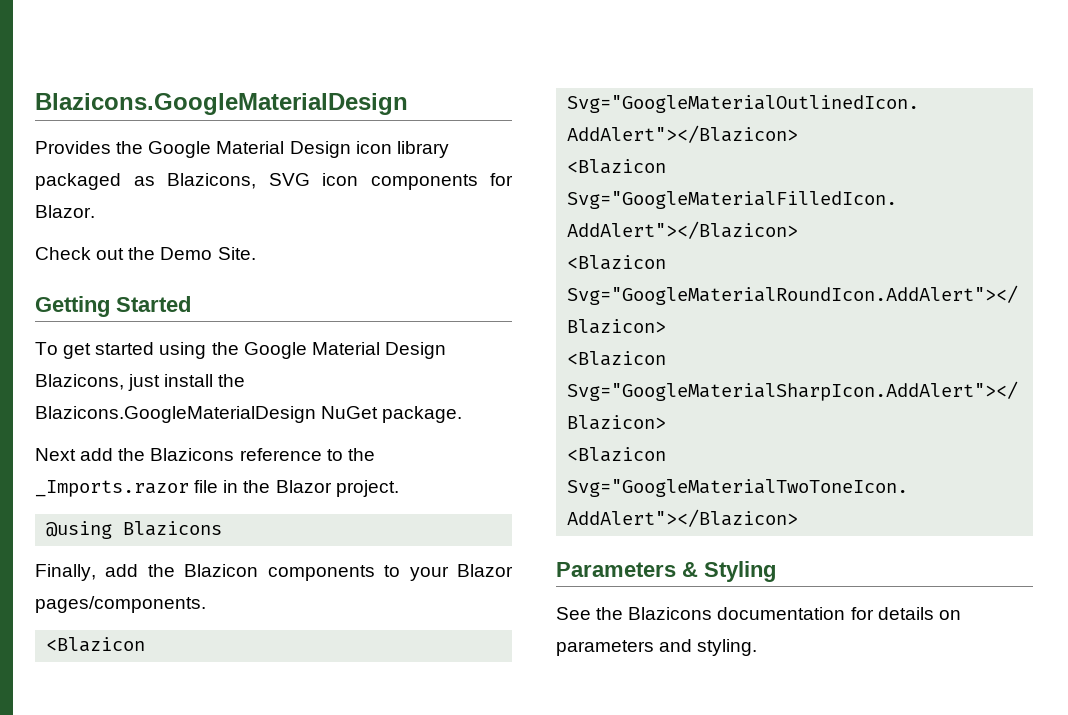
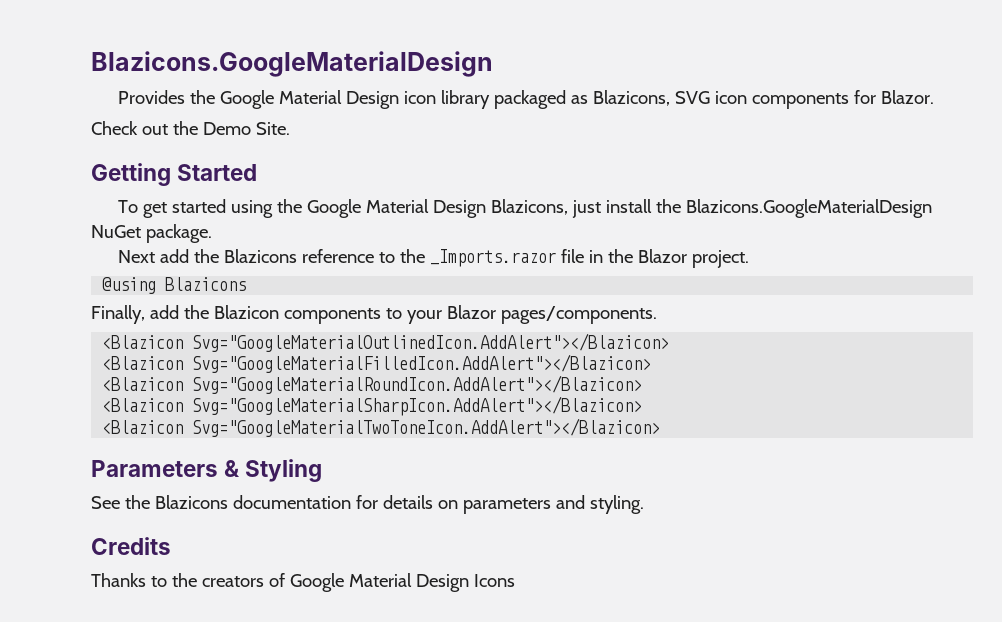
+ Credits
+ Thanks to the creators of Google Material Design Icons

